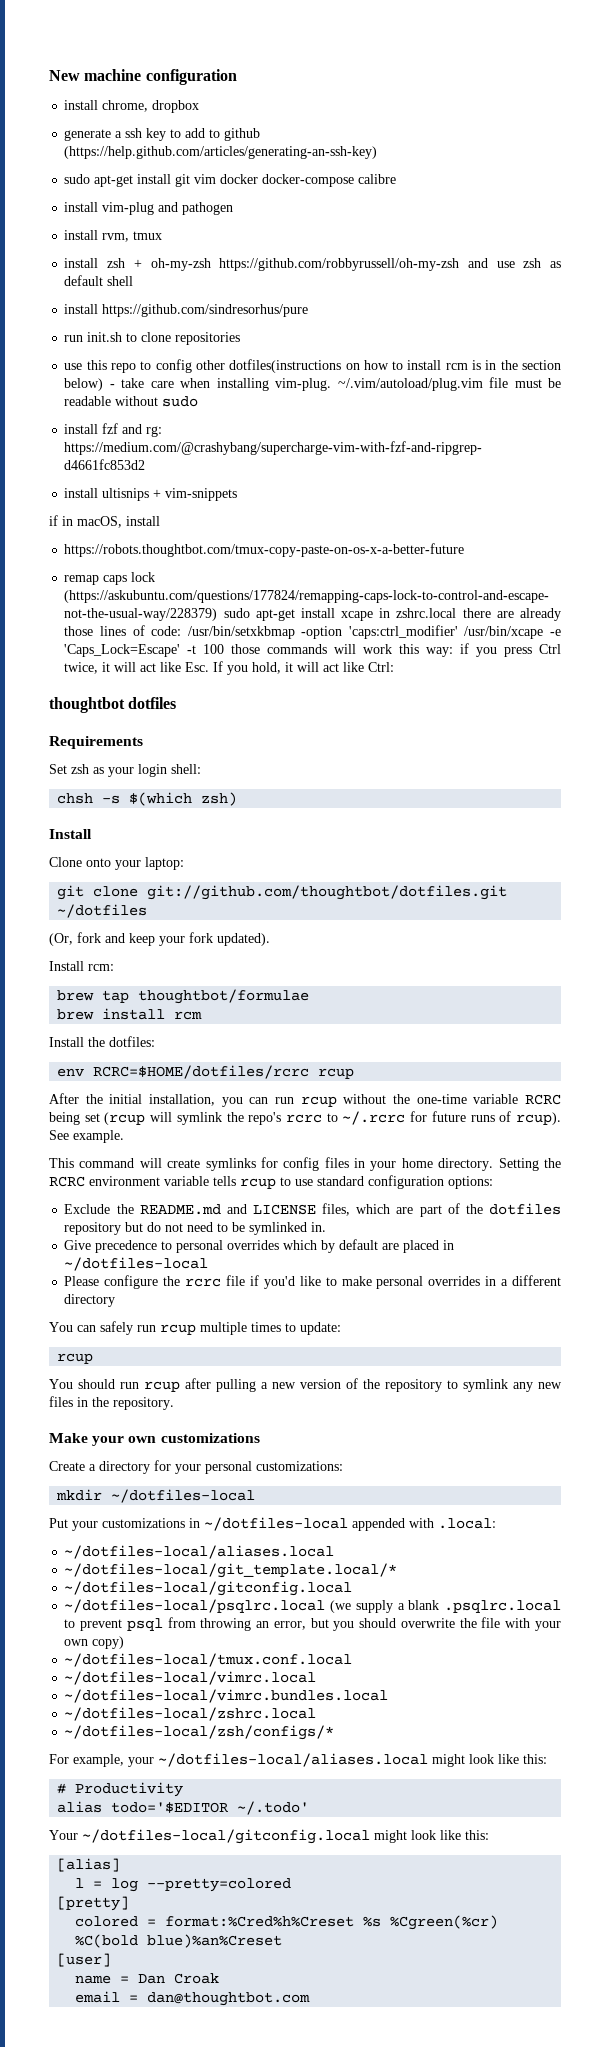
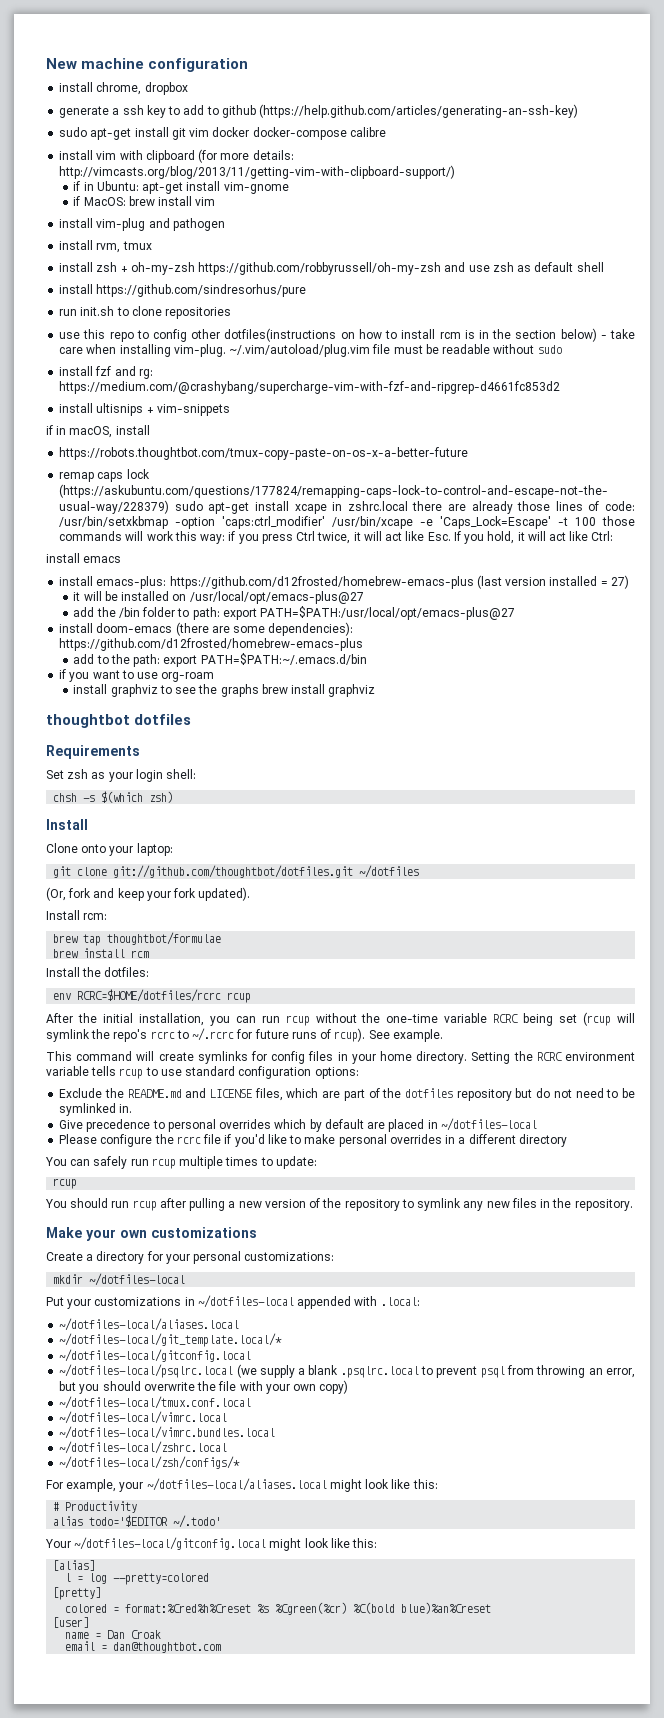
+ install vim with clipboard (for more details: http://vimcasts.org/blog/2013/11/getting-vim-with-clipboard-support/)
+ if in Ubuntu: apt-get install vim-gnome
+ if MacOS: brew install vim
+ install emacs
+ install emacs-plus: https://github.com/d12frosted/homebrew-emacs-plus (last version installed = 27)
+ it will be installed on /usr/local/opt/emacs-plus@27
+ add the /bin folder to path: export PATH=$PATH:/usr/local/opt/emacs-plus@27
+ install doom-emacs (there are some dependencies): https://github.com/d12frosted/homebrew-emacs-plus
+ add to the path: export PATH=$PATH:~/.emacs.d/bin
+ if you want to use org-roam
+ install graphviz to see the graphs brew install graphviz

